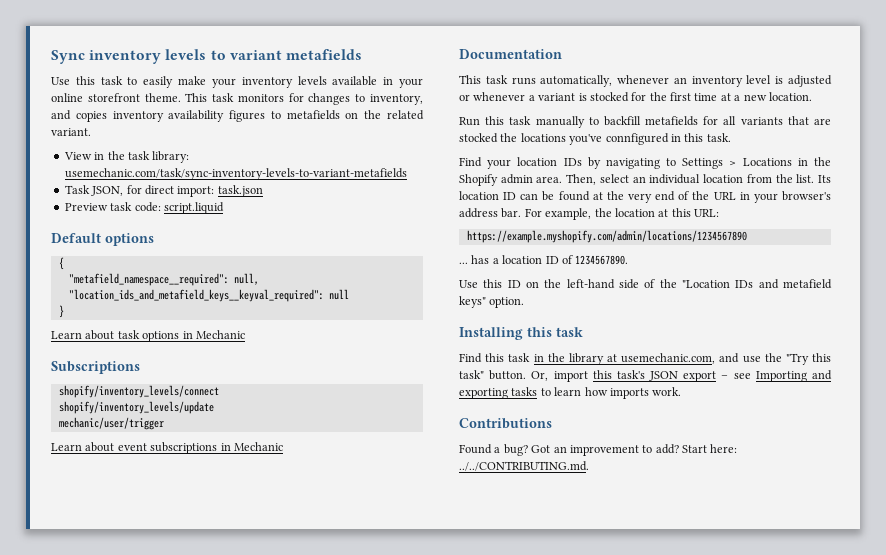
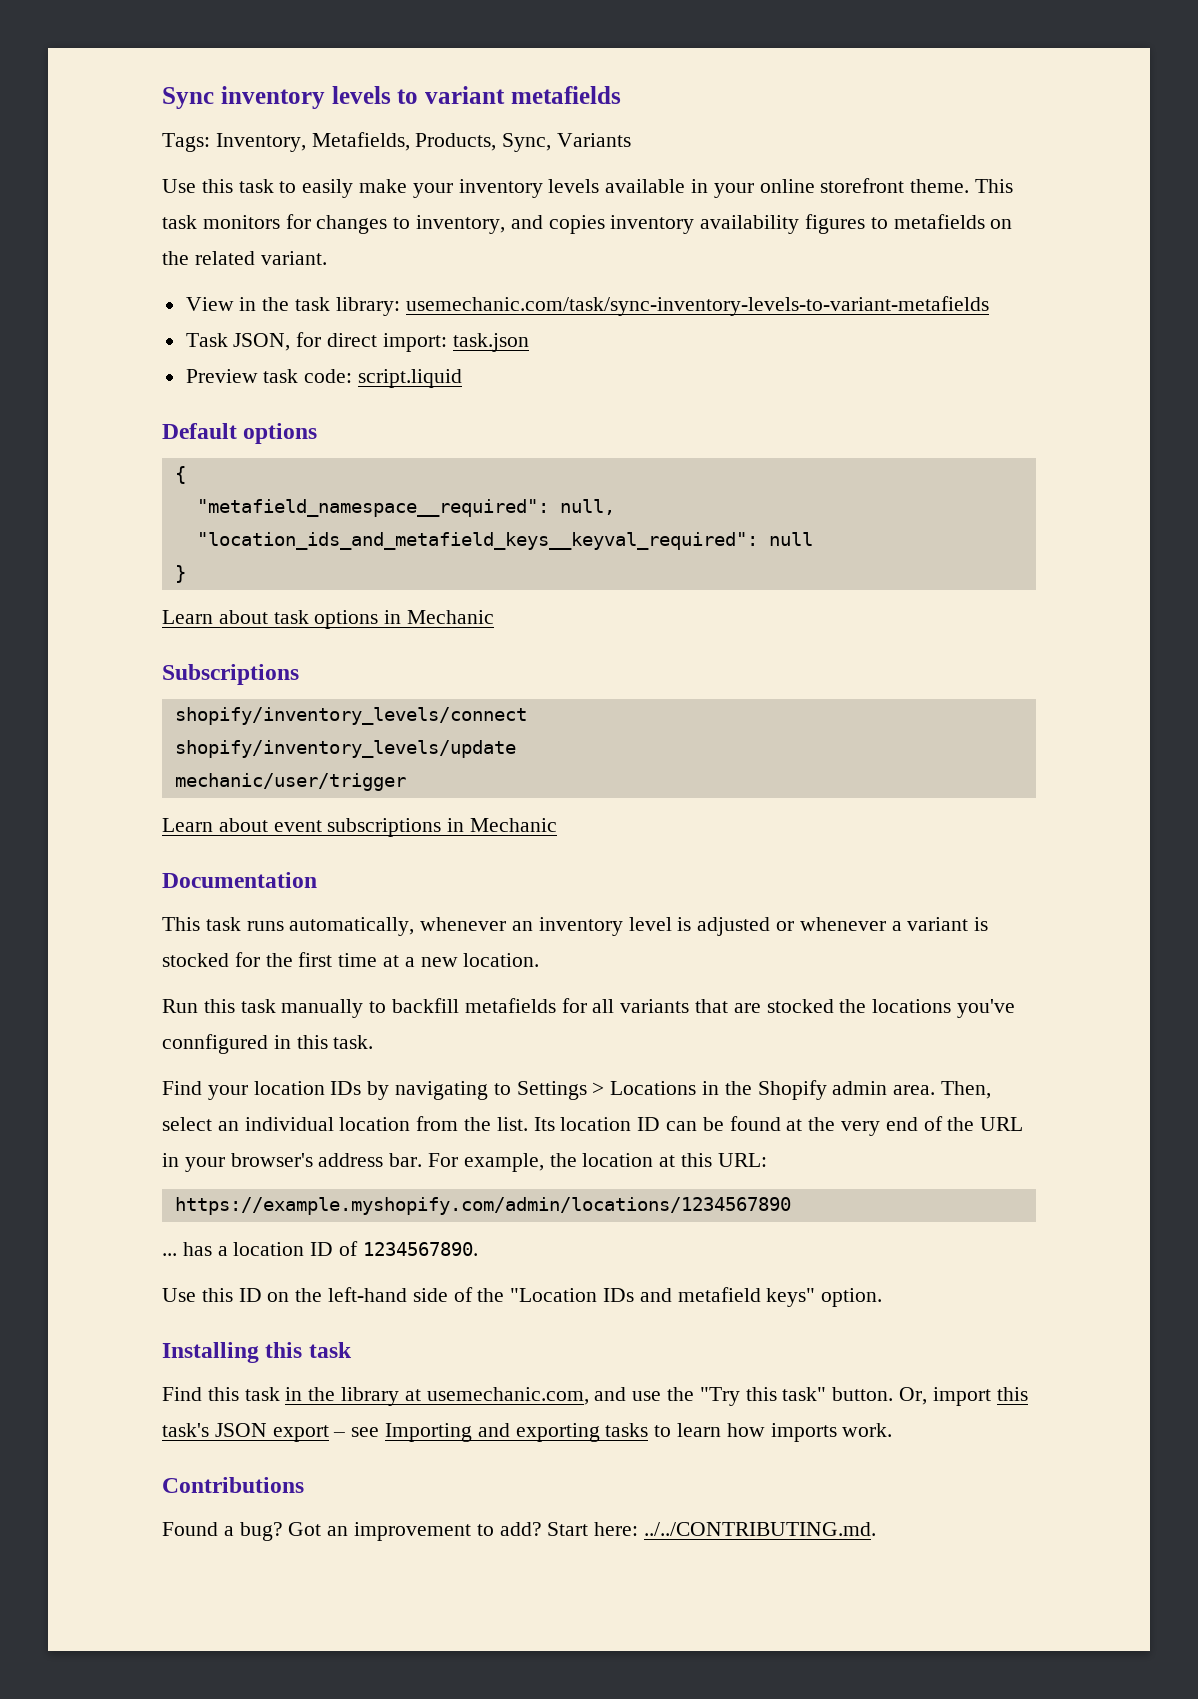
+ Tags: Inventory, Metafields, Products, Sync, Variants

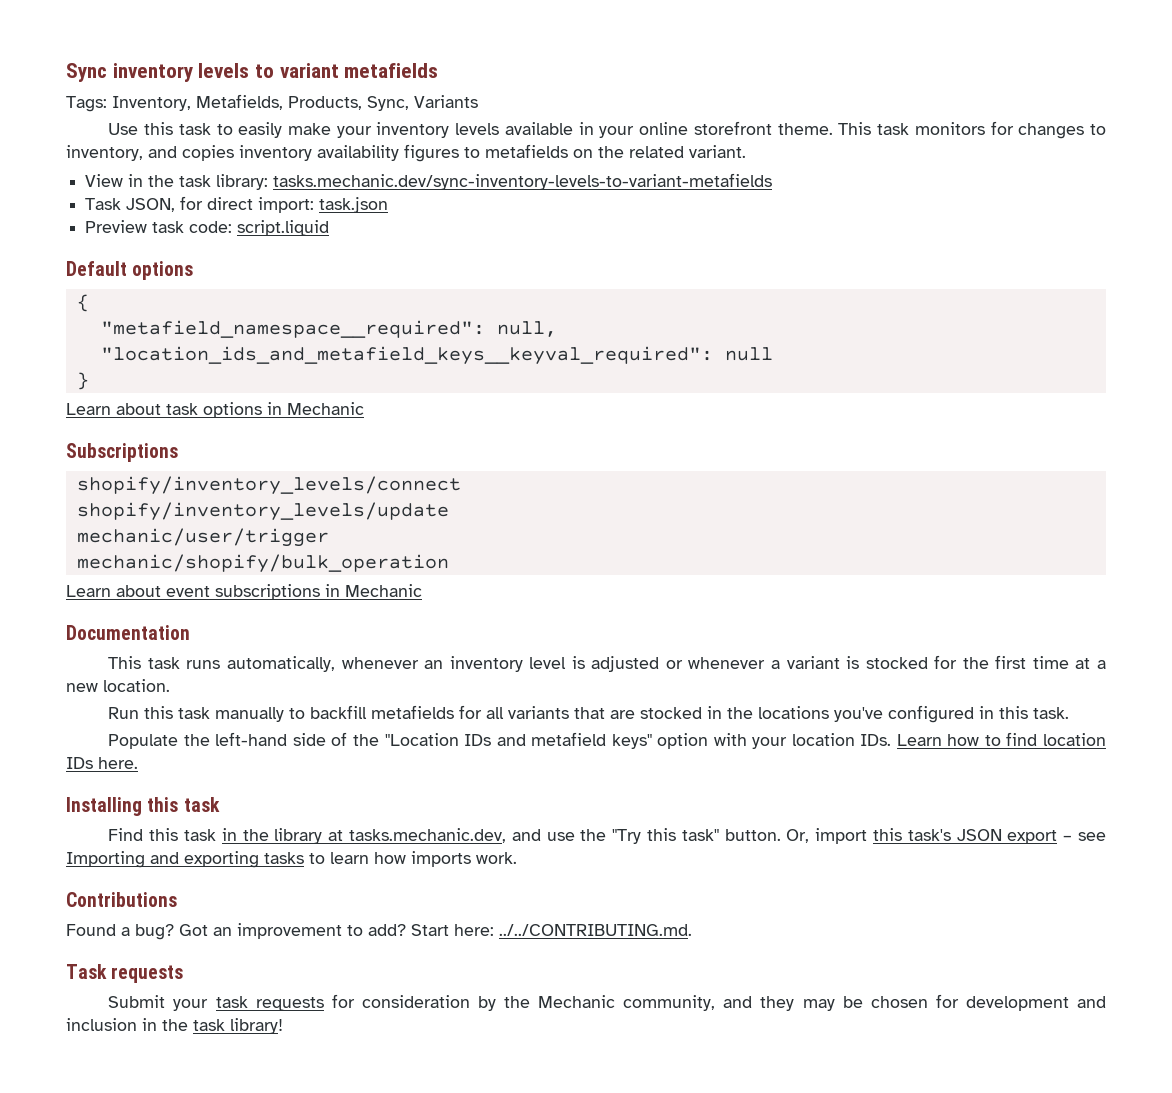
- View in the task library: usemechanic.com/task/sync-inventory-levels-to-variant-metafields
+ View in the task library: tasks.mechanic.dev/sync-inventory-levels-to-variant-metafields
+ mechanic/shopify/bulk_operation
- Run this task manually to backfill metafields for all variants that are stocked the locations you've connfigured in this task.
+ Run this task manually to backfill metafields for all variants that are stocked in the locations you've configured in this task.
- Find your location IDs by navigating to Settings > Locations in the Shopify admin area. Then, select an individual location from the list. Its location ID can be found at the very end of the URL in your browser's address bar. For example, the location at this URL:
- https://example.myshopify.com/admin/locations/1234567890
- ... has a location ID of 1234567890.
- Use this ID on the left-hand side of the "Location IDs and metafield keys" option.
+ Populate the left-hand side of the "Location IDs and metafield keys" option with your location IDs. Learn how to find location IDs here.
- Find this task in the library at usemechanic.com, and use the "Try this task" button.
+ Find this task in the library at tasks.mechanic.dev, and use the "Try this task" button.
+ Task requests
+ Submit your task requests for consideration by the Mechanic community, and they may be chosen for development and inclusion in the task library!

